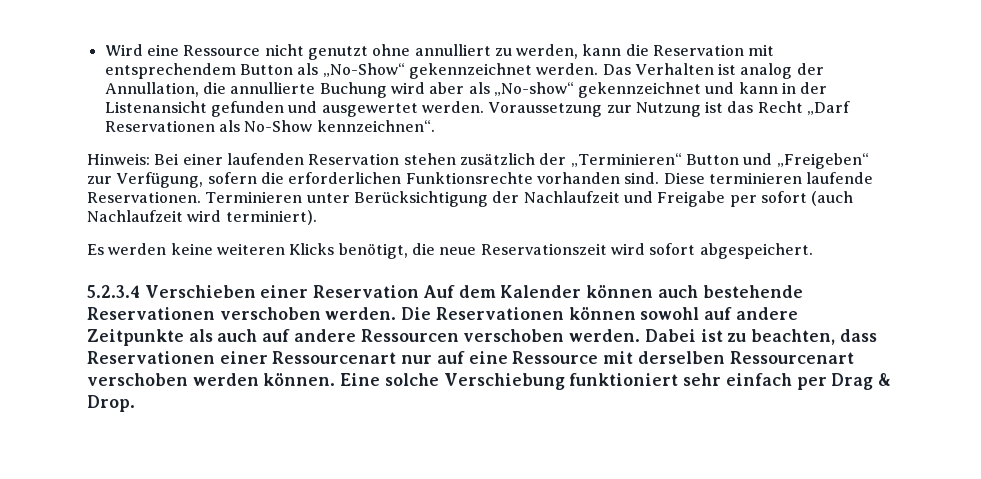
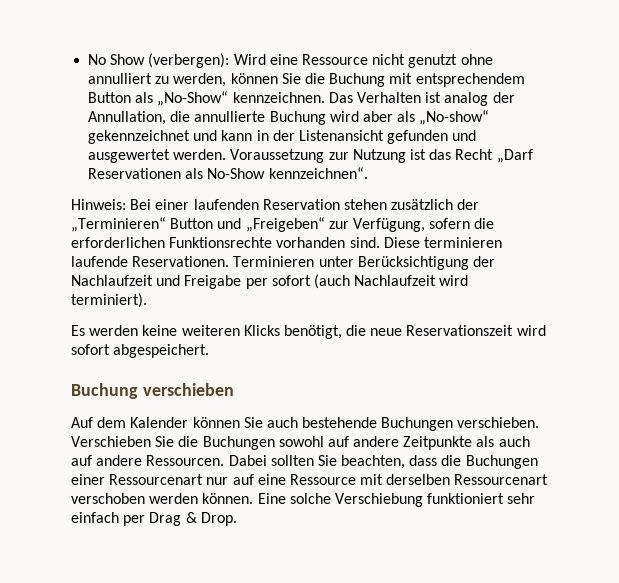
- Wird eine Ressource nicht genutzt ohne annulliert zu werden, kann die Reservation mit entsprechendem Button als „No-Show“ gekennzeichnet werden.
+ No Show (verbergen): Wird eine Ressource nicht genutzt ohne annulliert zu werden, können Sie die Buchung mit entsprechendem Button als „No-Show“ kennzeichnen.
- 5.2.3.4 Verschieben einer Reservation Auf dem Kalender können auch bestehende Reservationen verschoben werden. Die Reservationen können sowohl auf andere Zeitpunkte als auch auf andere Ressourcen verschoben werden. Dabei ist zu beachten, dass Reservationen einer Ressourcenart nur auf eine Ressource mit derselben Ressourcenart verschoben werden können.
+ Buchung verschieben
+ Auf dem Kalender können Sie auch bestehende Buchungen verschieben. Verschieben Sie die Buchungen sowohl auf andere Zeitpunkte als auch auf andere Ressourcen. Dabei sollten Sie beachten, dass die Buchungen einer Ressourcenart nur auf eine Ressource mit derselben Ressourcenart verschoben werden können.

